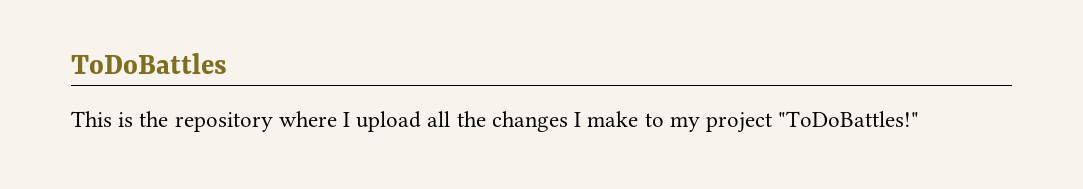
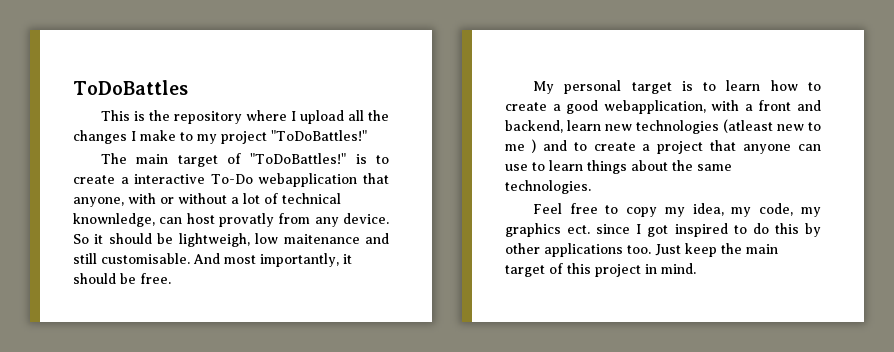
+ The main target of "ToDoBattles!" is to create a interactive To-Do webapplication that anyone, with or without a lot of technical knownledge, can host provatly from any device. So it should be lightweigh, low maitenance and still customisable. And most importantly, it should be free.
+ My personal target is to learn how to create a good webapplication, with a front and backend, learn new technologies (atleast new to me ) and to create a project that anyone can use to learn things about the same technologies.
+ Feel free to copy my idea, my code, my graphics ect. since I got inspired to do this by other applications too. Just keep the main target of this project in mind.

